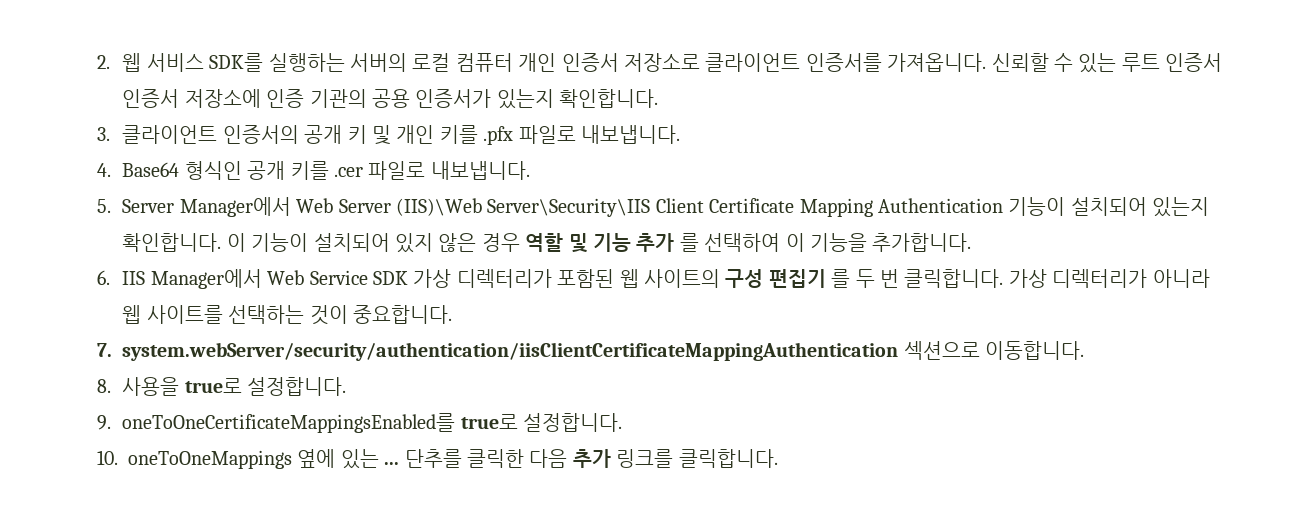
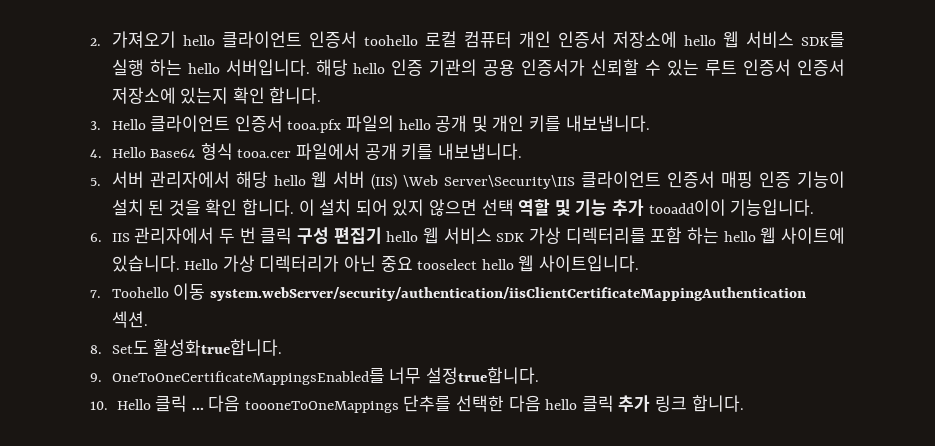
- 2. 웹 서비스 SDK를 실행하는 서버의 로컬 컴퓨터 개인 인증서 저장소로 클라이언트 인증서를 가져옵니다. 신뢰할 수 있는 루트 인증서 인증서 저장소에 인증 기관의 공용 인증서가 있는지 확인합니다.
- 3. 클라이언트 인증서의 공개 키 및 개인 키를 .pfx 파일로 내보냅니다.
+ 2. 가져오기 hello 클라이언트 인증서 toohello 로컬 컴퓨터 개인 인증서 저장소에 hello 웹 서비스 SDK를 실행 하는 hello 서버입니다. 해당 hello 인증 기관의 공용 인증서가 신뢰할 수 있는 루트 인증서 인증서 저장소에 있는지 확인 합니다.
+ 3. Hello 클라이언트 인증서 tooa.pfx 파일의 hello 공개 및 개인 키를 내보냅니다.
- 4. Base64 형식인 공개 키를 .cer 파일로 내보냅니다.
- 5. Server Manager에서 Web Server (IIS)\Web Server\Security\IIS Client Certificate Mapping Authentication 기능이 설치되어 있는지 확인합니다. 이 기능이 설치되어 있지 않은 경우 역할 및 기능 추가 를 선택하여 이 기능을 추가합니다.
- 6. IIS Manager에서 Web Service SDK 가상 디렉터리가 포함된 웹 사이트의 구성 편집기 를 두 번 클릭합니다. 가상 디렉터리가 아니라 웹 사이트를 선택하는 것이 중요합니다.
- 7. system.webServer/security/authentication/iisClientCertificateMappingAuthentication 섹션으로 이동합니다.
- 8. 사용을 true로 설정합니다.
- 9. oneToOneCertificateMappingsEnabled를 true로 설정합니다.
- 10. oneToOneMappings 옆에 있는 ... 단추를 클릭한 다음 추가 링크를 클릭합니다.
+ 4. Hello Base64 형식 tooa.cer 파일에서 공개 키를 내보냅니다.
+ 5. 서버 관리자에서 해당 hello 웹 서버 (IIS) \Web Server\Security\IIS 클라이언트 인증서 매핑 인증 기능이 설치 된 것을 확인 합니다. 이 설치 되어 있지 않으면 선택 역할 및 기능 추가 tooadd이이 기능입니다.
+ 6. IIS 관리자에서 두 번 클릭 구성 편집기 hello 웹 서비스 SDK 가상 디렉터리를 포함 하는 hello 웹 사이트에 있습니다. Hello 가상 디렉터리가 아닌 중요 tooselect hello 웹 사이트입니다.
+ 7. Toohello 이동 system.webServer/security/authentication/iisClientCertificateMappingAuthentication 섹션.
+ 8. Set도 활성화true합니다.
+ 9. OneToOneCertificateMappingsEnabled를 너무 설정true합니다.
+ 10. Hello 클릭 ... 다음 toooneToOneMappings 단추를 선택한 다음 hello 클릭 추가 링크 합니다.

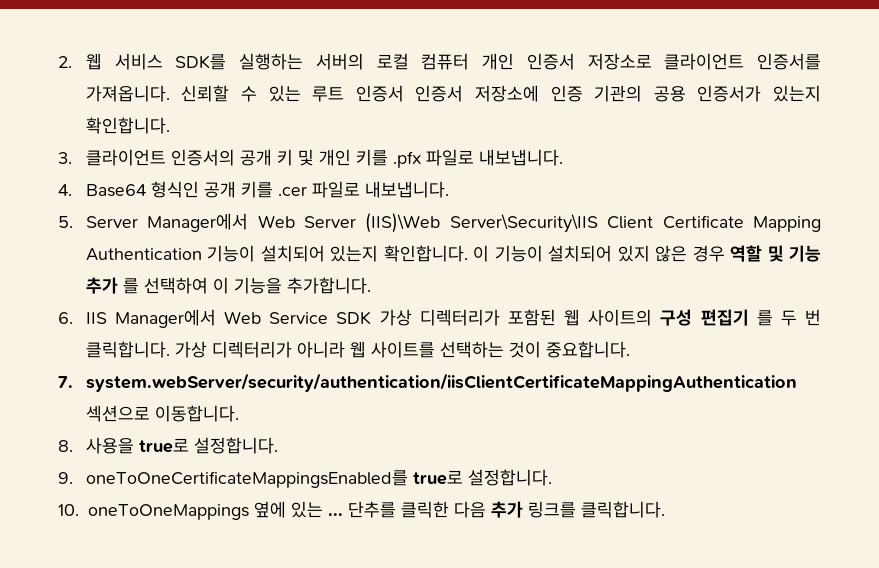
- 2. 가져오기 hello 클라이언트 인증서 toohello 로컬 컴퓨터 개인 인증서 저장소에 hello 웹 서비스 SDK를 실행 하는 hello 서버입니다. 해당 hello 인증 기관의 공용 인증서가 신뢰할 수 있는 루트 인증서 인증서 저장소에 있는지 확인 합니다.
- 3. Hello 클라이언트 인증서 tooa.pfx 파일의 hello 공개 및 개인 키를 내보냅니다.
+ 2. 웹 서비스 SDK를 실행하는 서버의 로컬 컴퓨터 개인 인증서 저장소로 클라이언트 인증서를 가져옵니다. 신뢰할 수 있는 루트 인증서 인증서 저장소에 인증 기관의 공용 인증서가 있는지 확인합니다.
+ 3. 클라이언트 인증서의 공개 키 및 개인 키를 .pfx 파일로 내보냅니다.
- 4. Hello Base64 형식 tooa.cer 파일에서 공개 키를 내보냅니다.
- 5. 서버 관리자에서 해당 hello 웹 서버 (IIS) \Web Server\Security\IIS 클라이언트 인증서 매핑 인증 기능이 설치 된 것을 확인 합니다. 이 설치 되어 있지 않으면 선택 역할 및 기능 추가 tooadd이이 기능입니다.
- 6. IIS 관리자에서 두 번 클릭 구성 편집기 hello 웹 서비스 SDK 가상 디렉터리를 포함 하는 hello 웹 사이트에 있습니다. Hello 가상 디렉터리가 아닌 중요 tooselect hello 웹 사이트입니다.
- 7. Toohello 이동 system.webServer/security/authentication/iisClientCertificateMappingAuthentication 섹션.
- 8. Set도 활성화true합니다.
- 9. OneToOneCertificateMappingsEnabled를 너무 설정true합니다.
- 10. Hello 클릭 ... 다음 toooneToOneMappings 단추를 선택한 다음 hello 클릭 추가 링크 합니다.
+ 4. Base64 형식인 공개 키를 .cer 파일로 내보냅니다.
+ 5. Server Manager에서 Web Server (IIS)\Web Server\Security\IIS Client Certificate Mapping Authentication 기능이 설치되어 있는지 확인합니다. 이 기능이 설치되어 있지 않은 경우 역할 및 기능 추가 를 선택하여 이 기능을 추가합니다.
+ 6. IIS Manager에서 Web Service SDK 가상 디렉터리가 포함된 웹 사이트의 구성 편집기 를 두 번 클릭합니다. 가상 디렉터리가 아니라 웹 사이트를 선택하는 것이 중요합니다.
+ 7. system.webServer/security/authentication/iisClientCertificateMappingAuthentication 섹션으로 이동합니다.
+ 8. 사용을 true로 설정합니다.
+ 9. oneToOneCertificateMappingsEnabled를 true로 설정합니다.
+ 10. oneToOneMappings 옆에 있는 ... 단추를 클릭한 다음 추가 링크를 클릭합니다.

